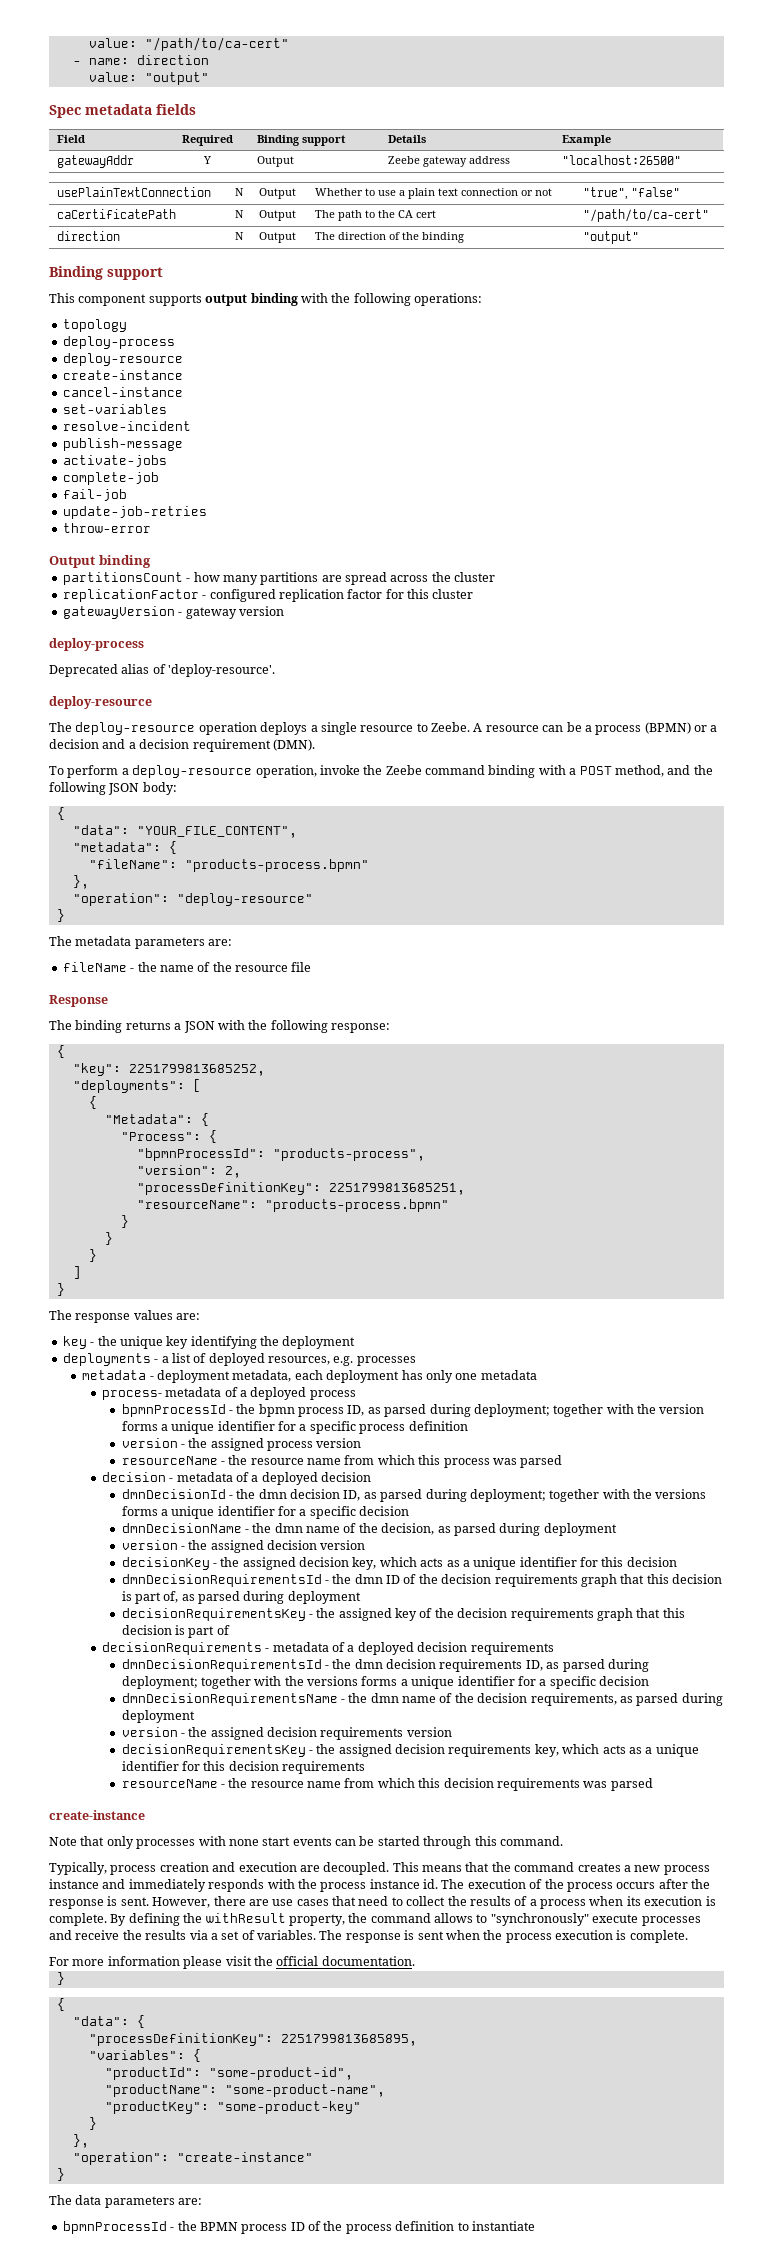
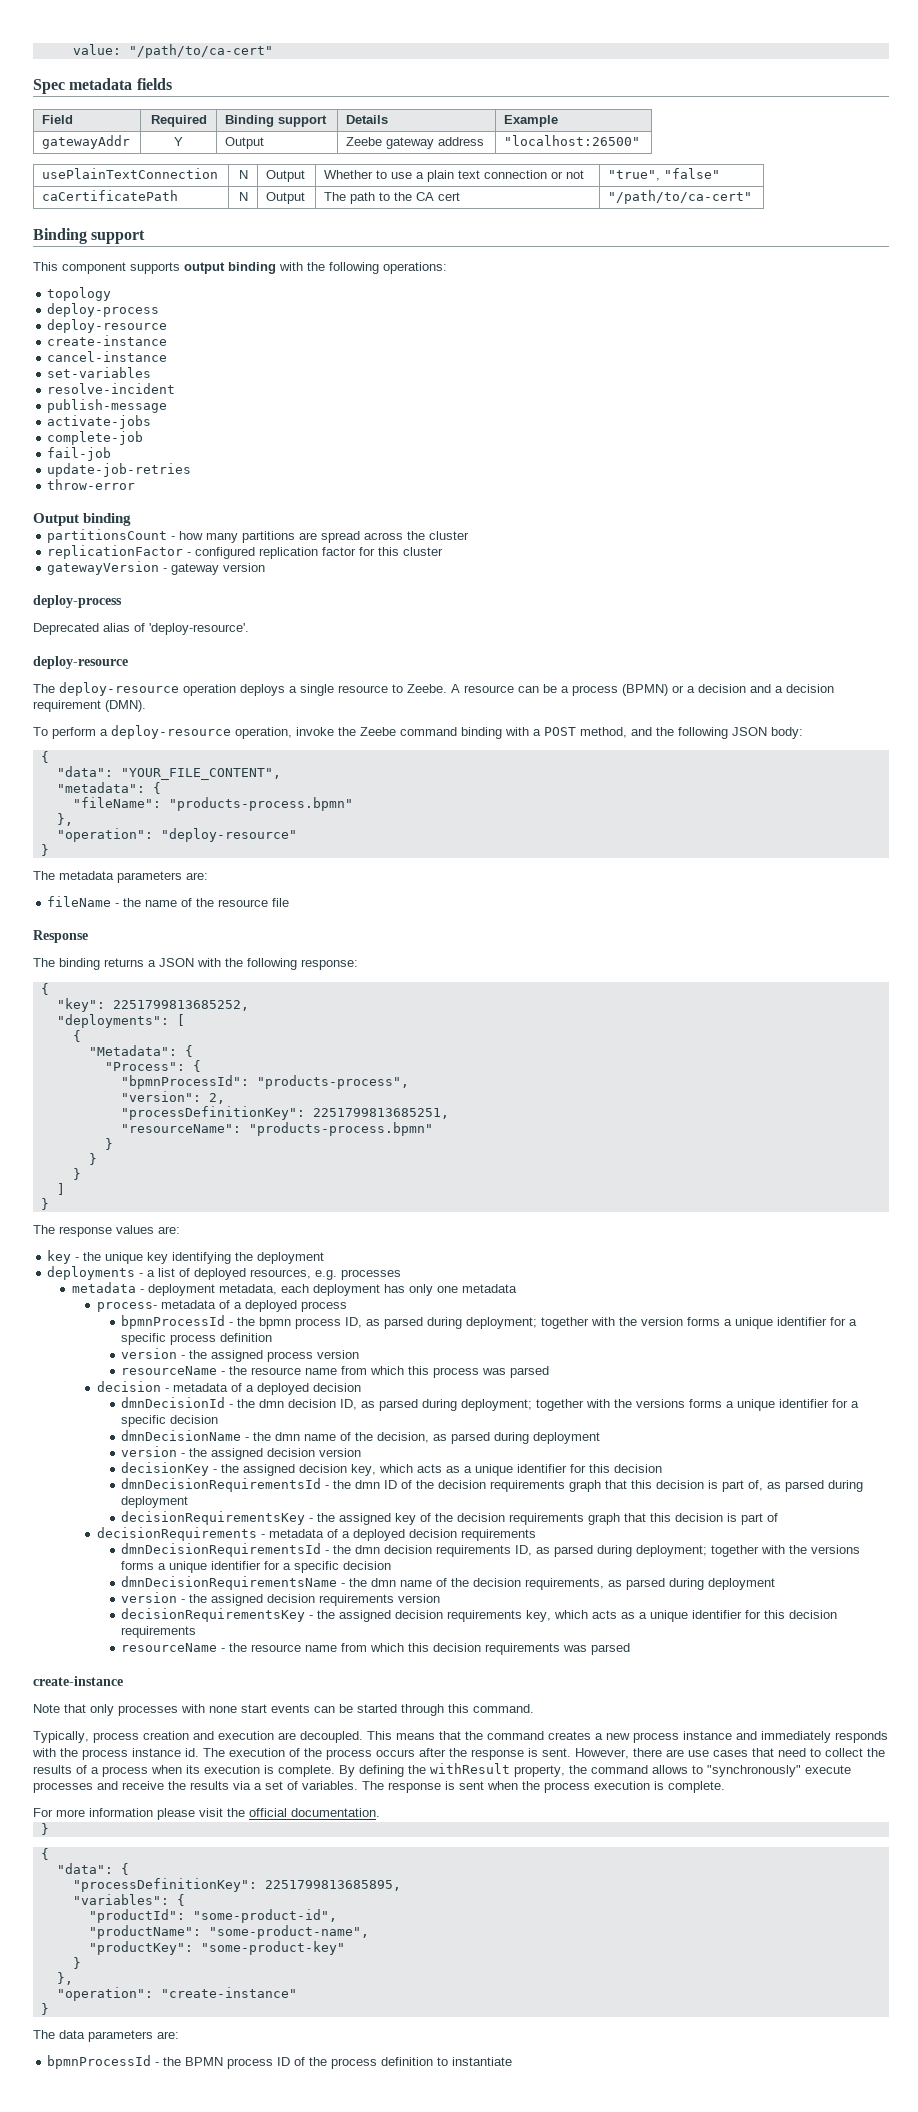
- - name: direction
- value: "output"
- direction | N | Output | The direction of the binding | "output"

